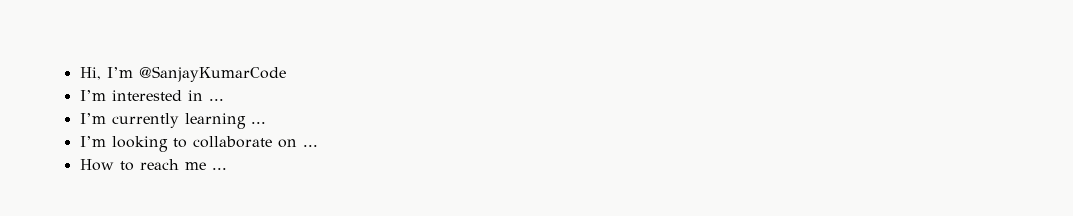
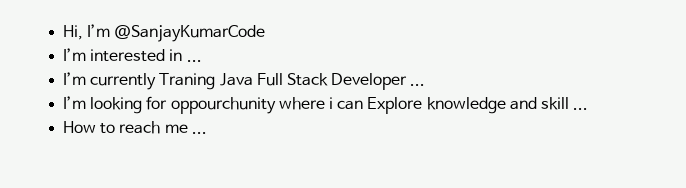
- I’m currently learning ...
- I’m looking to collaborate on ...
+ I’m currently Traning Java Full Stack Developer ...
+ I’m looking for oppourchunity where i can Explore knowledge and skill ...

